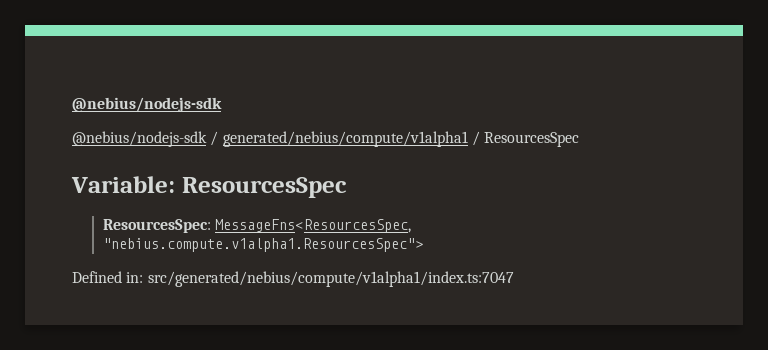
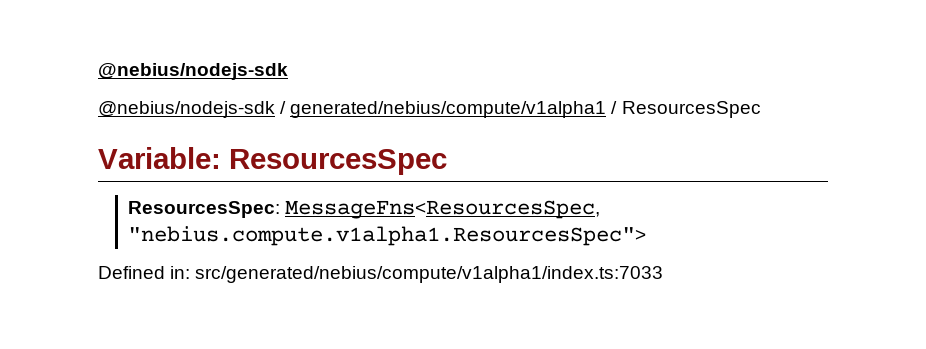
- Defined in: src/generated/nebius/compute/v1alpha1/index.ts:7047
+ Defined in: src/generated/nebius/compute/v1alpha1/index.ts:7033

